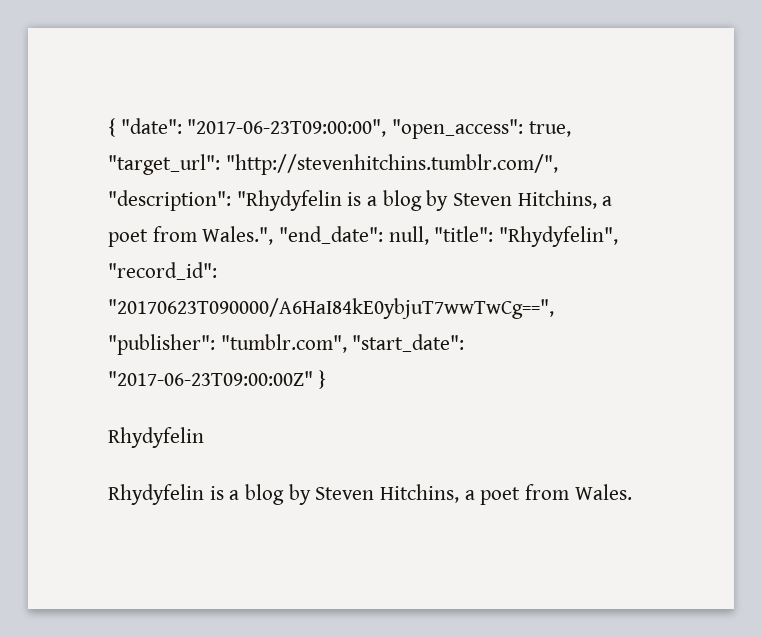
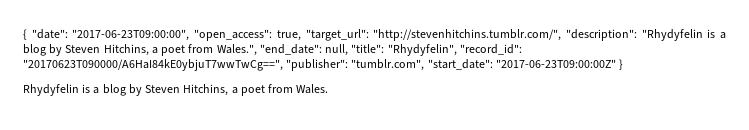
  { "date": "2017-06-23T09:00:00", "open_access": true, "target_url": "http://stevenhitchins.tumblr.com/", "description": "Rhydyfelin is a blog by Steven Hitchins, a poet from Wales.", "end_date": null, "title": "Rhydyfelin", "record_id": "20170623T090000/A6HaI84kE0ybjuT7wwTwCg==", "publisher": "tumblr.com", "start_date": "2017-06-23T09:00:00Z" }
- Rhydyfelin

